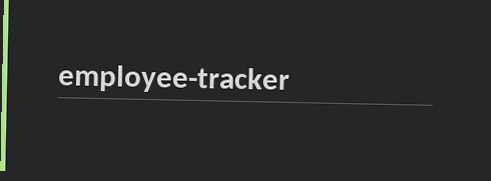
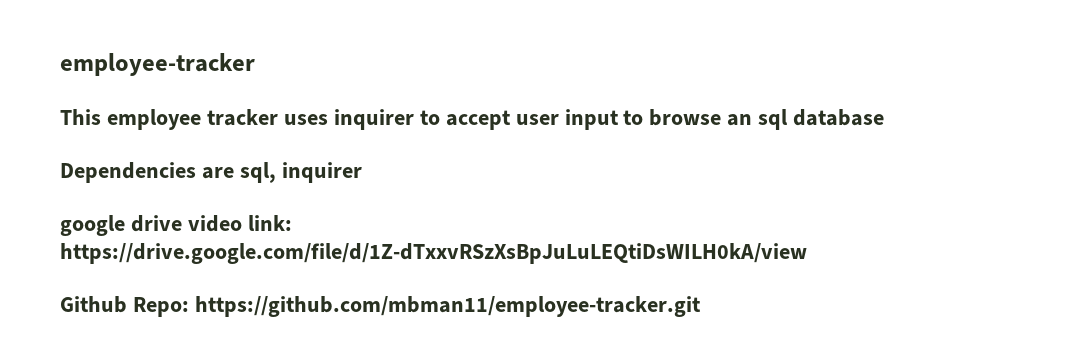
+ This employee tracker uses inquirer to accept user input to browse an sql database
+ Dependencies are sql, inquirer
+ google drive video link: https://drive.google.com/file/d/1Z-dTxxvRSzXsBpJuLuLEQtiDsWILH0kA/view
+ Github Repo: https://github.com/mbman11/employee-tracker.git

